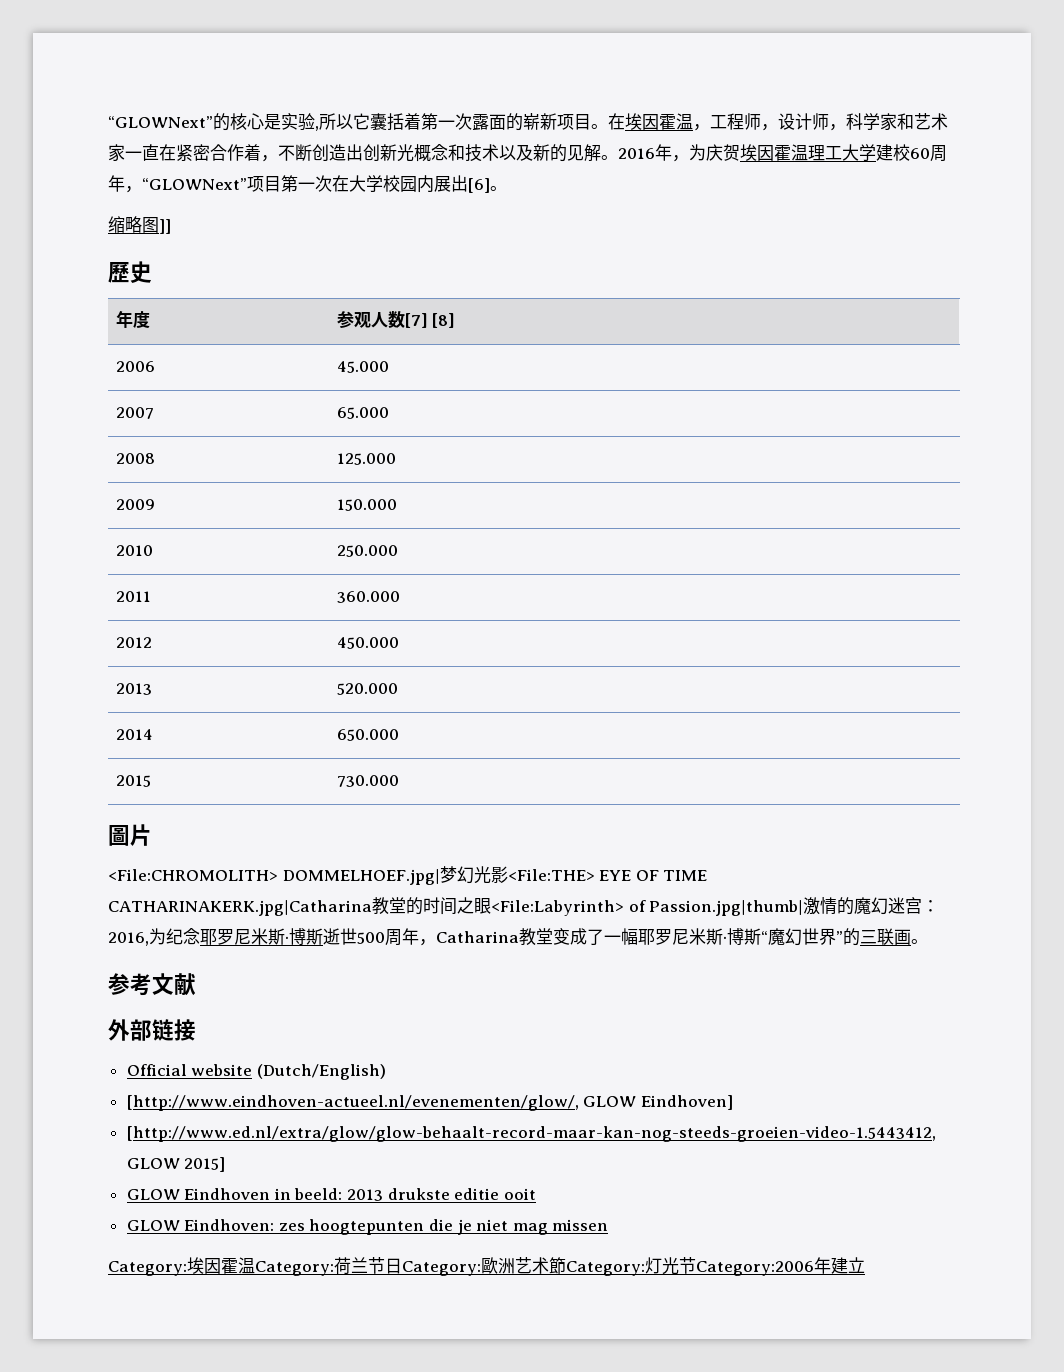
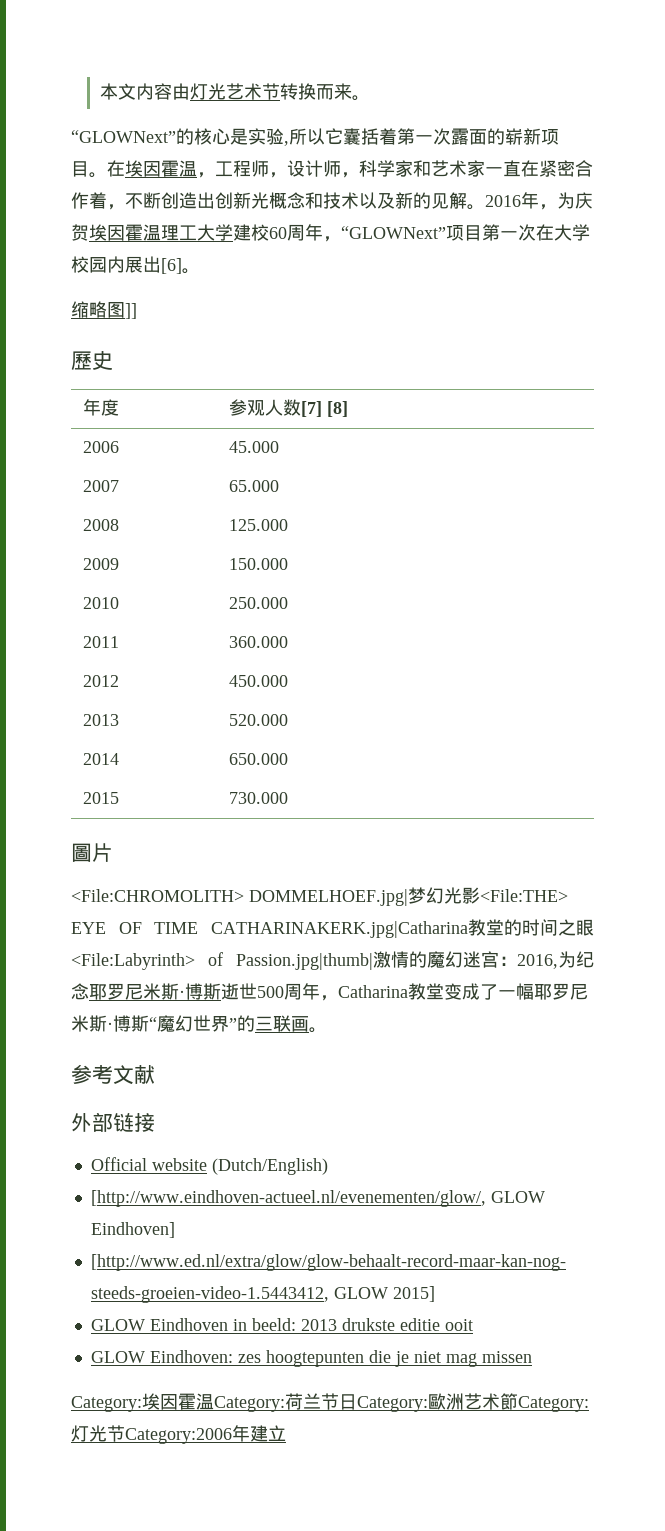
+ 本文内容由灯光艺术节转换而来。

